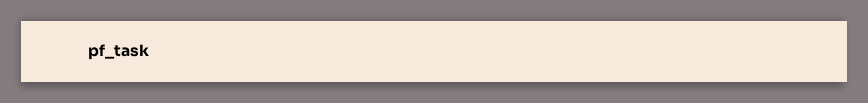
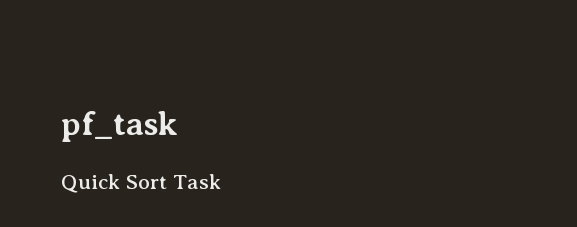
+ Quick Sort Task

